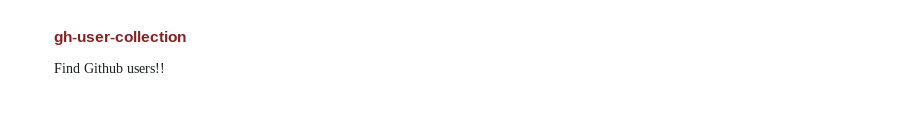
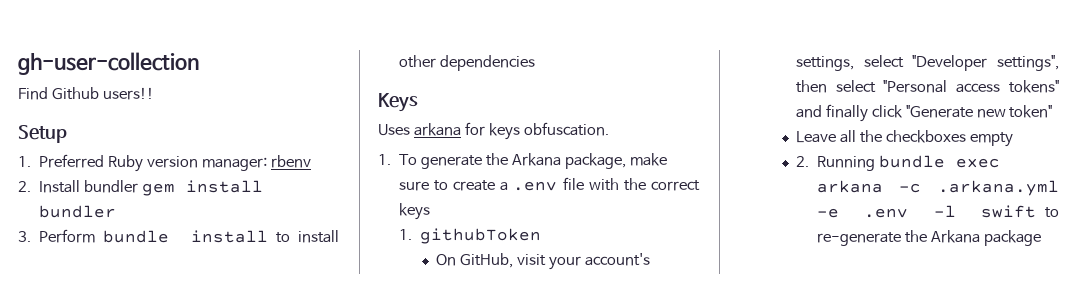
+ Setup
+ 1. Preferred Ruby version manager: rbenv
+ 2. Install bundler gem install bundler
+ 3. Perform bundle install to install other dependencies
+ Keys
+ Uses arkana for keys obfuscation.
+ 1. To generate the Arkana package, make sure to create a .env file with the correct keys
+ 1. githubToken
+ On GitHub, visit your account's settings, select "Developer settings", then select "Personal access tokens" and finally click "Generate new token"
+ Leave all the checkboxes empty
+ 2. Running bundle exec arkana -c .arkana.yml -e .env -l swift to re-generate the Arkana package

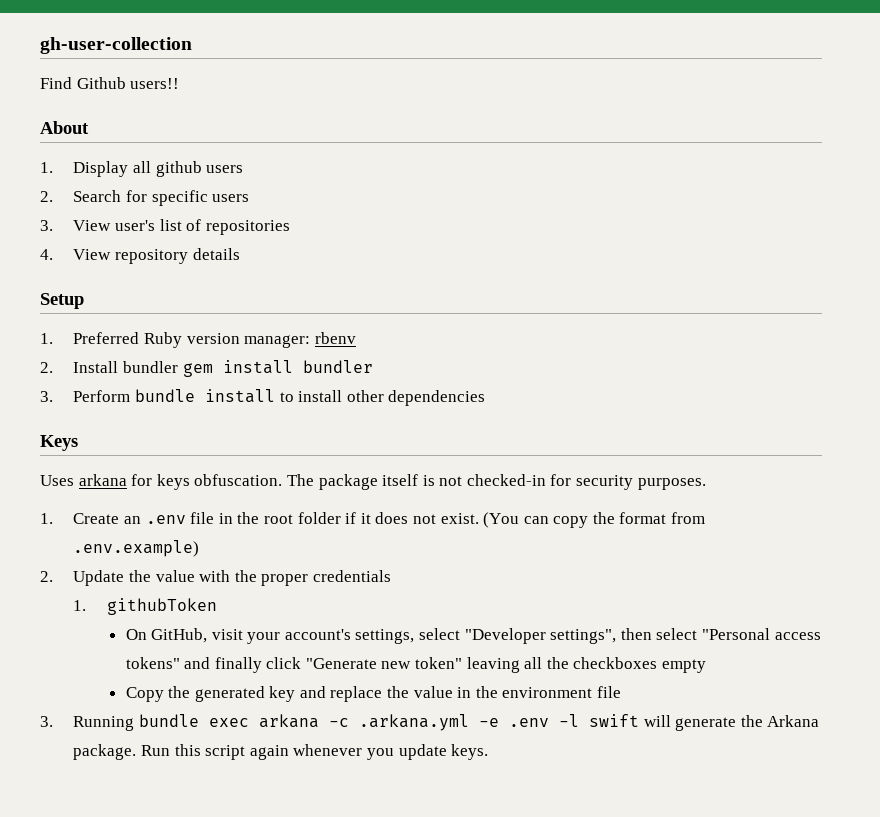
+ About
+ 1. Display all github users
+ 2. Search for specific users
+ 3. View user's list of repositories
+ 4. View repository details
- Uses arkana for keys obfuscation.
- 1. To generate the Arkana package, make sure to create a .env file with the correct keys
+ Uses arkana for keys obfuscation. The package itself is not checked-in for security purposes.
+ 1. Create an .env file in the root folder if it does not exist. (You can copy the format from .env.example)
+ 2. Update the value with the proper credentials
- On GitHub, visit your account's settings, select "Developer settings", then select "Personal access tokens" and finally click "Generate new token"
- Leave all the checkboxes empty
+ On GitHub, visit your account's settings, select "Developer settings", then select "Personal access tokens" and finally click "Generate new token" leaving all the checkboxes empty
- 2. Running bundle exec arkana -c .arkana.yml -e .env -l swift to re-generate the Arkana package
+ Copy the generated key and replace the value in the environment file
+ 3. Running bundle exec arkana -c .arkana.yml -e .env -l swift will generate the Arkana package. Run this script again whenever you update keys.

